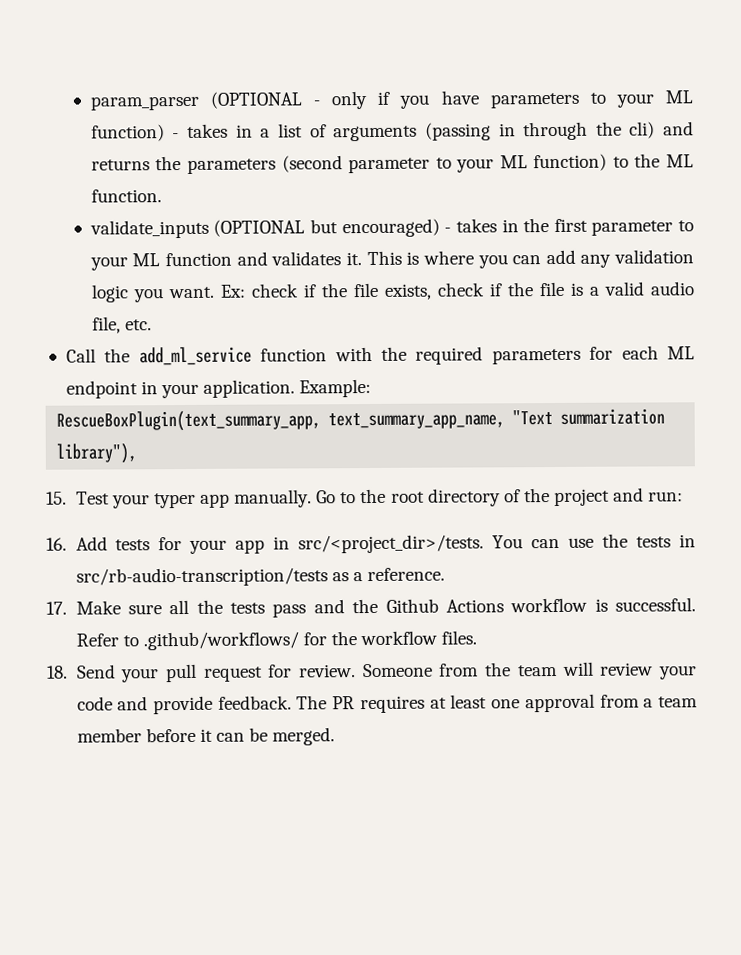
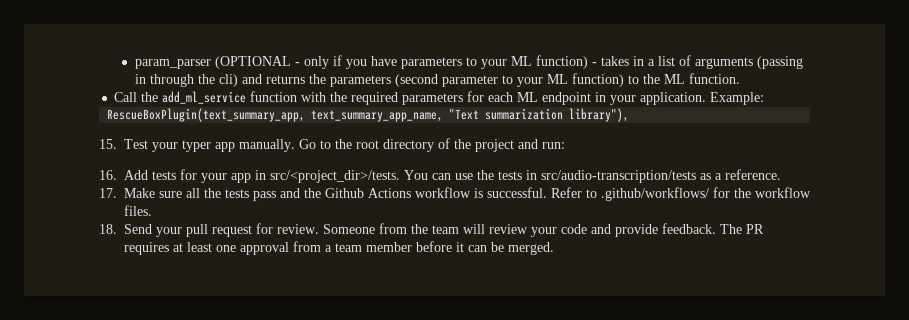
- validate_inputs (OPTIONAL but encouraged) - takes in the first parameter to your ML function and validates it. This is where you can add any validation logic you want. Ex: check if the file exists, check if the file is a valid audio file, etc.
- You can use the tests in src/rb-audio-transcription/tests as a reference.
+ You can use the tests in src/audio-transcription/tests as a reference.

